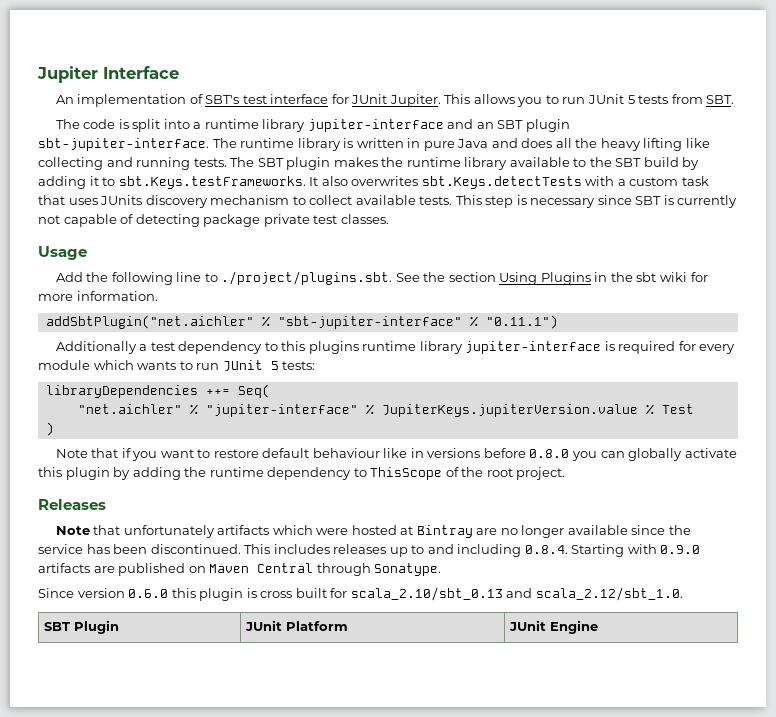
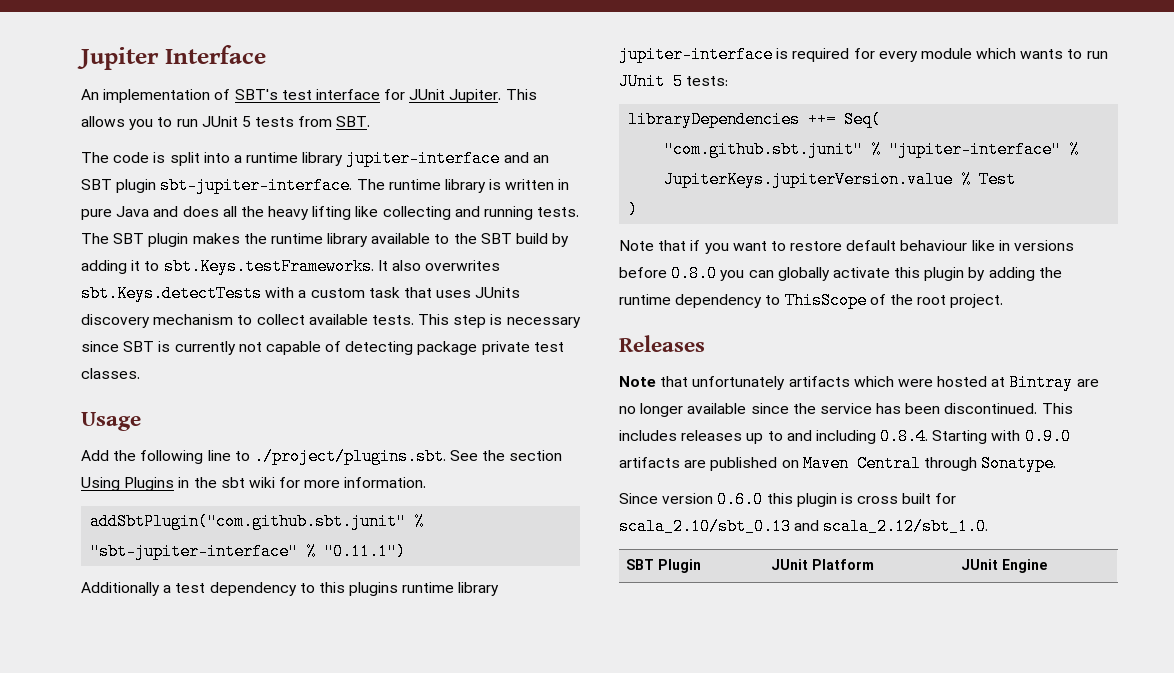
- addSbtPlugin("net.aichler" % "sbt-jupiter-interface" % "0.11.1")
+ addSbtPlugin("com.github.sbt.junit" % "sbt-jupiter-interface" % "0.11.1")
- "net.aichler" % "jupiter-interface" % JupiterKeys.jupiterVersion.value % Test
+ "com.github.sbt.junit" % "jupiter-interface" % JupiterKeys.jupiterVersion.value % Test

